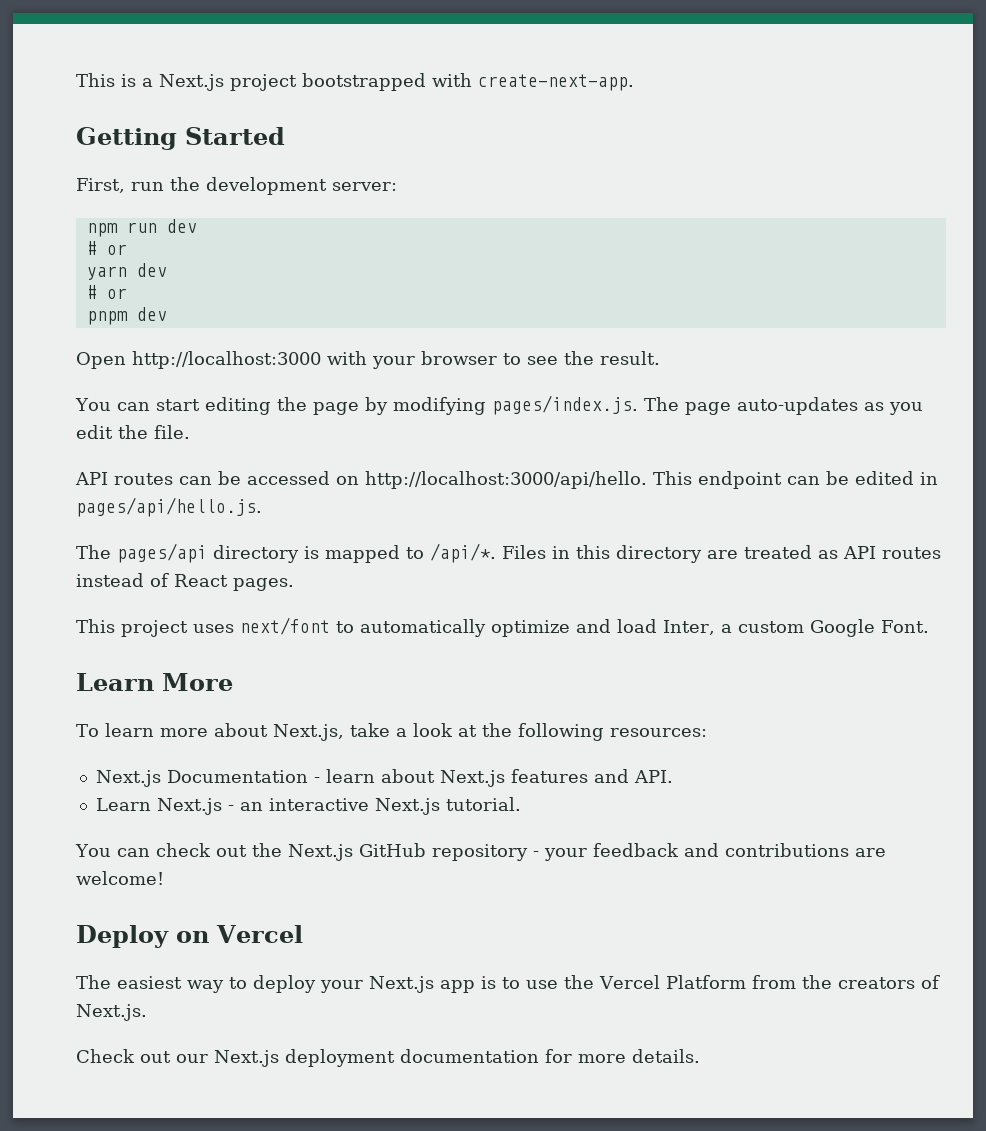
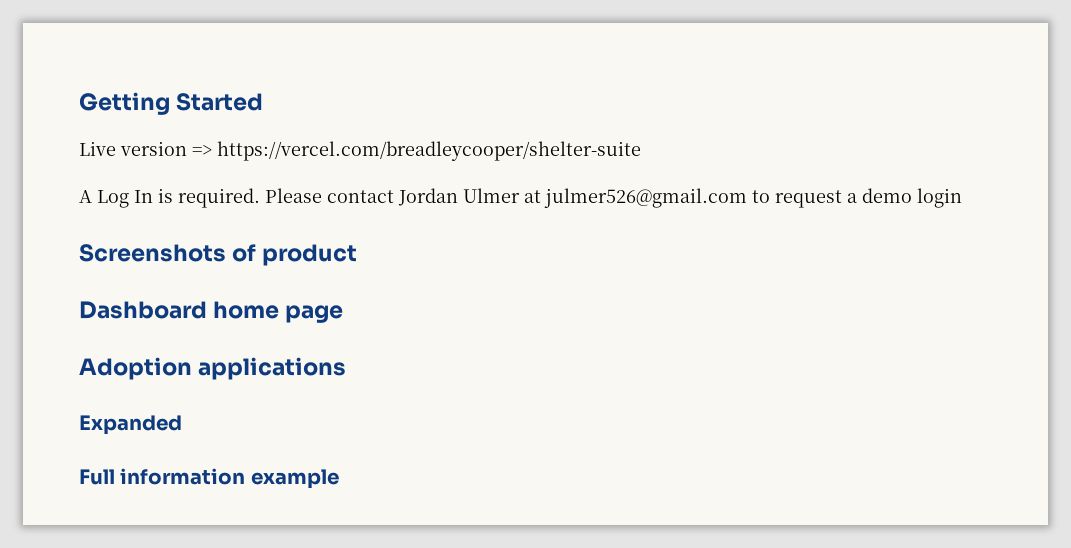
- This is a Next.js project bootstrapped with create-next-app.
  Getting Started
- First, run the development server:
- npm run dev
- # or
- yarn dev
- # or
- pnpm dev
- Open http://localhost:3000 with your browser to see the result.
- You can start editing the page by modifying pages/index.js. The page auto-updates as you edit the file.
- API routes can be accessed on http://localhost:3000/api/hello. This endpoint can be edited in pages/api/hello.js.
- The pages/api directory is mapped to /api/*. Files in this directory are treated as API routes instead of React pages.
- This project uses next/font to automatically optimize and load Inter, a custom Google Font.
- Learn More
- To learn more about Next.js, take a look at the following resources:
- Next.js Documentation - learn about Next.js features and API.
- Learn Next.js - an interactive Next.js tutorial.
- You can check out the Next.js GitHub repository - your feedback and contributions are welcome!
- Deploy on Vercel
- The easiest way to deploy your Next.js app is to use the Vercel Platform from the creators of Next.js.
- Check out our Next.js deployment documentation for more details.
+ Live version => https://vercel.com/breadleycooper/shelter-suite
+ A Log In is required. Please contact Jordan Ulmer at julmer526@gmail.com to request a demo login
+ Screenshots of product
+ Dashboard home page
+ Adoption applications
+ Expanded
+ Full information example

